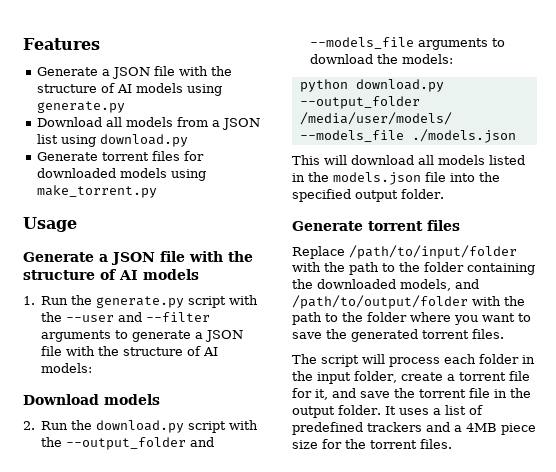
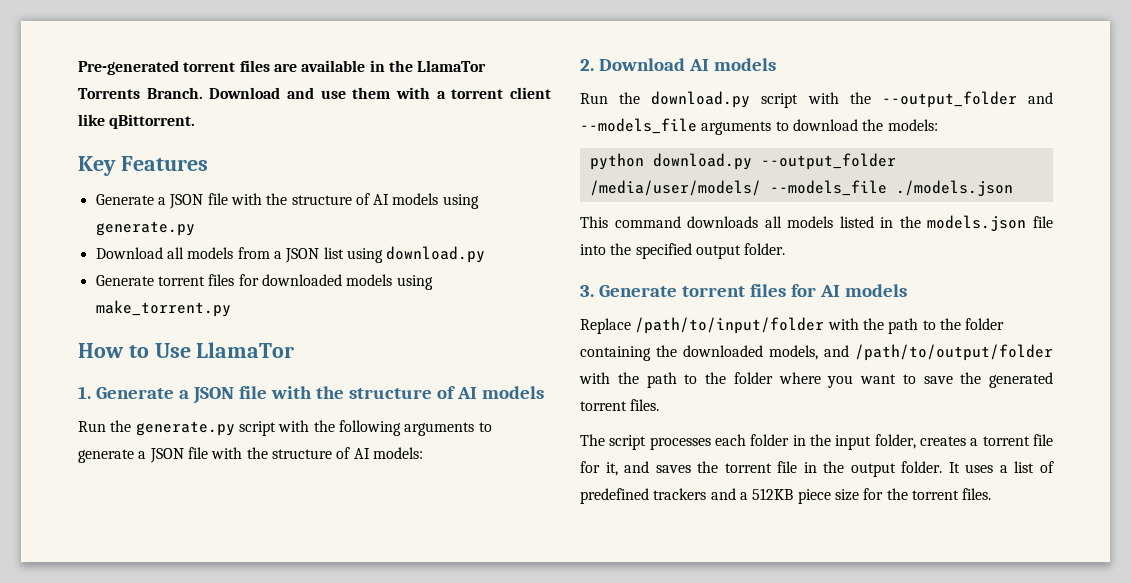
- Features
+ Pre-generated torrent files are available in the LlamaTor Torrents Branch. Download and use them with a torrent client like qBittorrent.
+ Key Features
- Usage
- Generate a JSON file with the structure of AI models
+ How to Use LlamaTor
+ 1. Generate a JSON file with the structure of AI models
- 1. Run the generate.py script with the --user and --filter arguments to generate a JSON file with the structure of AI models:
+ Run the generate.py script with the following arguments to generate a JSON file with the structure of AI models:
- Download models
- 2. Run the download.py script with the --output_folder and --models_file arguments to download the models:
+ 2. Download AI models
+ Run the download.py script with the --output_folder and --models_file arguments to download the models:
- This will download all models listed in the models.json file into the specified output folder.
- Generate torrent files
+ This command downloads all models listed in the models.json file into the specified output folder.
+ 3. Generate torrent files for AI models
- The script will process each folder in the input folder, create a torrent file for it, and save the torrent file in the output folder.
+ The script processes each folder in the input folder, creates a torrent file for it, and saves the torrent file in the output folder.
- It uses a list of predefined trackers and a 4MB piece size for the torrent files.
+ It uses a list of predefined trackers and a 512KB piece size for the torrent files.

